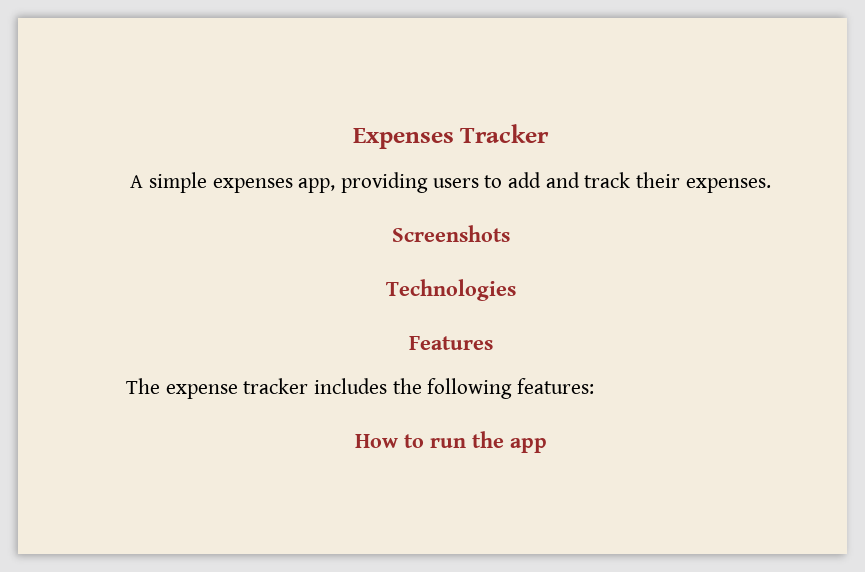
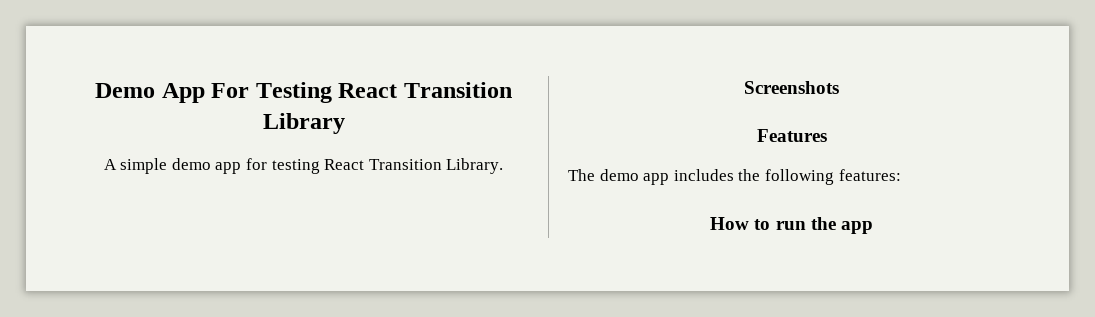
- Expenses Tracker
- A simple expenses app, providing users to add and track their expenses.
+ Demo App For Testing React Transition Library
+ A simple demo app for testing React Transition Library.
- Technologies
- The expense tracker includes the following features:
+ The demo app includes the following features:

